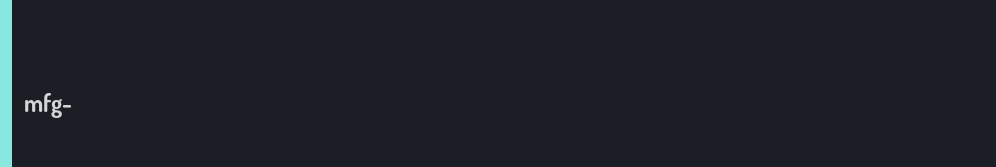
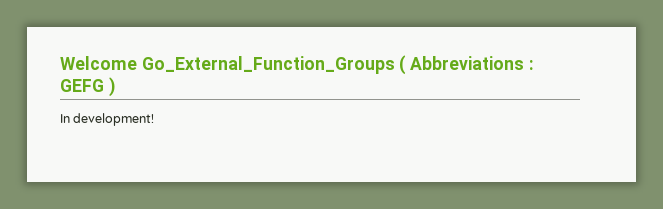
- mfg-
+ Welcome Go_External_Function_Groups ( Abbreviations : GEFG )
+ In development!

